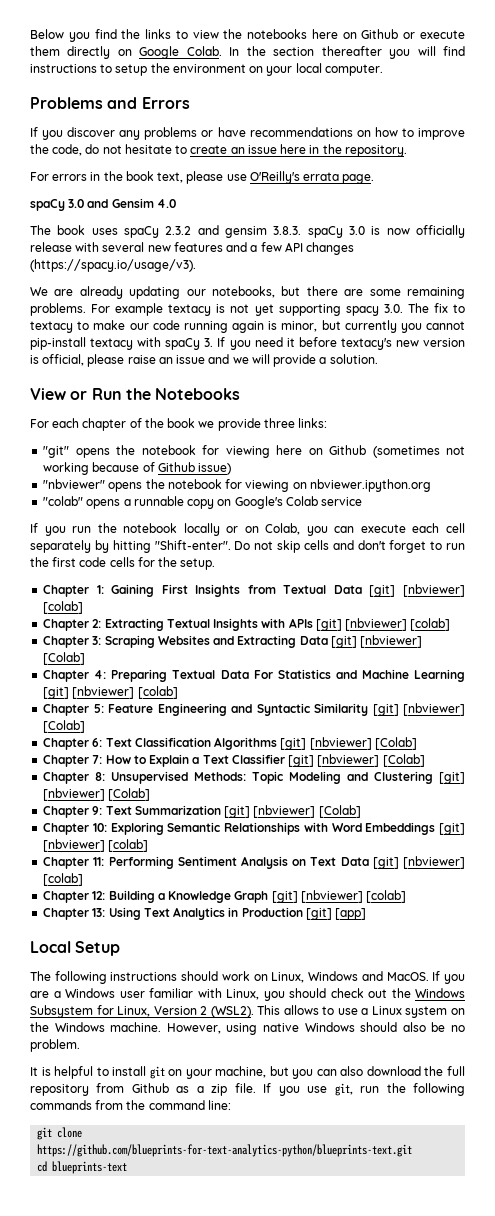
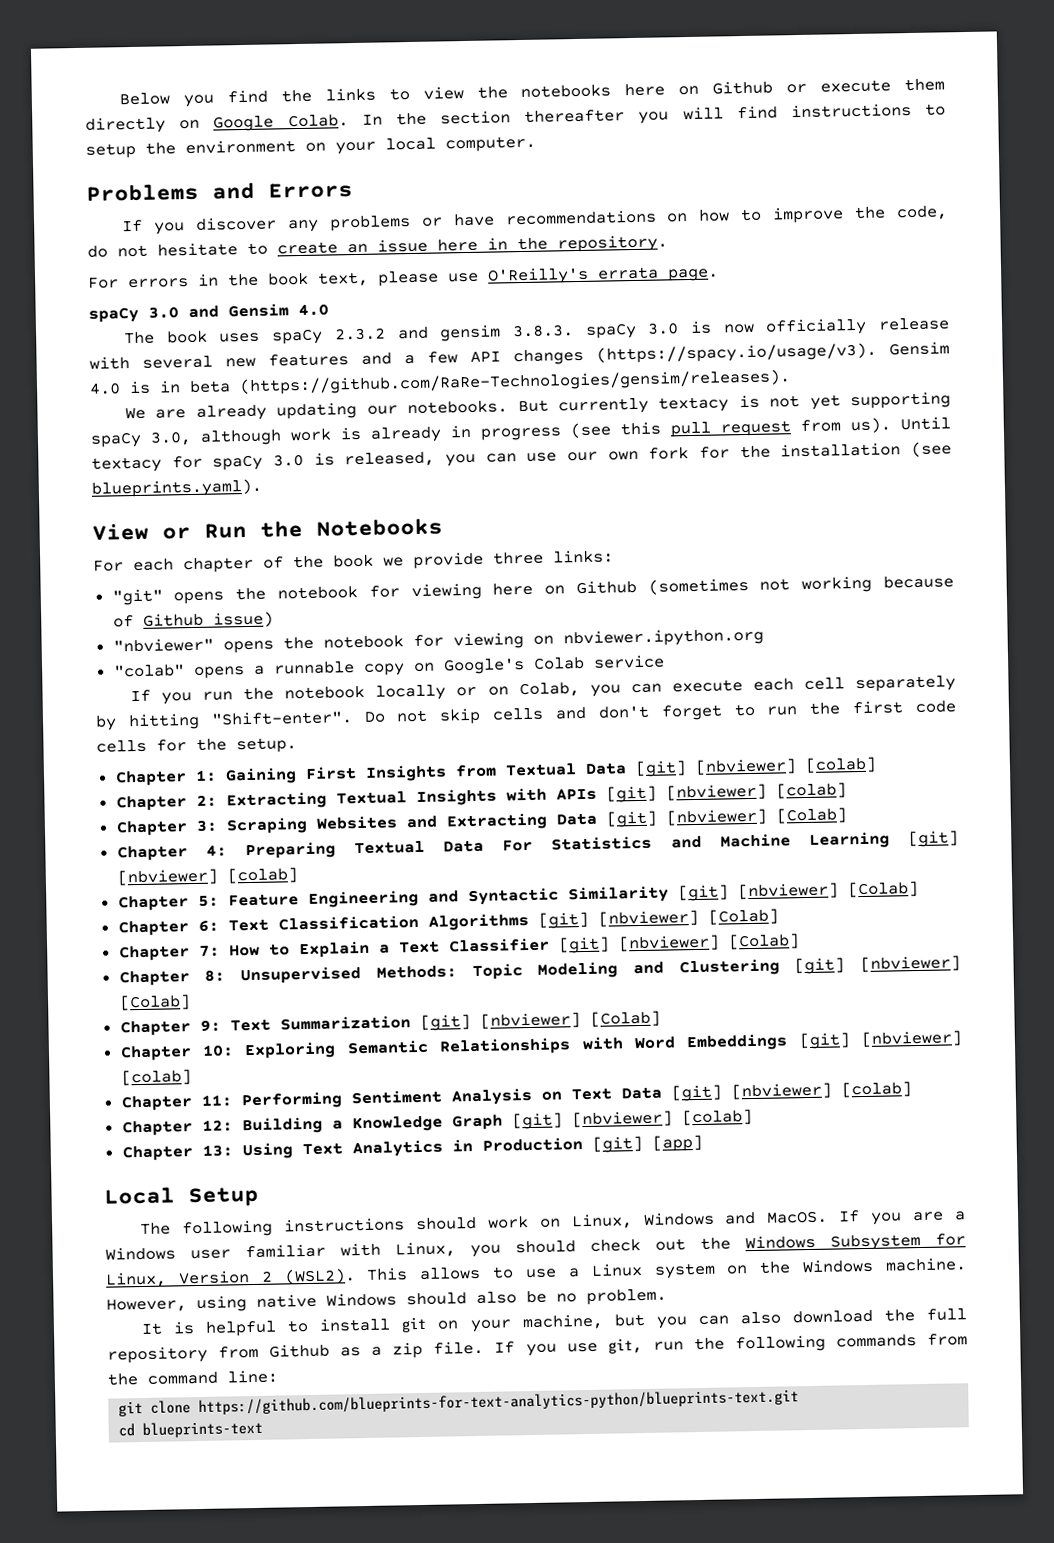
- The book uses spaCy 2.3.2 and gensim 3.8.3. spaCy 3.0 is now officially release with several new features and a few API changes (https://spacy.io/usage/v3).
+ The book uses spaCy 2.3.2 and gensim 3.8.3. spaCy 3.0 is now officially release with several new features and a few API changes (https://spacy.io/usage/v3). Gensim 4.0 is in beta (https://github.com/RaRe-Technologies/gensim/releases).
- We are already updating our notebooks, but there are some remaining problems. For example textacy is not yet supporting spacy 3.0. The fix to textacy to make our code running again is minor, but currently you cannot pip-install textacy with spaCy 3. If you need it before textacy's new version is official, please raise an issue and we will provide a solution.
+ We are already updating our notebooks. But currently textacy is not yet supporting spaCy 3.0, although work is already in progress (see this pull request from us). Until textacy for spaCy 3.0 is released, you can use our own fork for the installation (see blueprints.yaml).

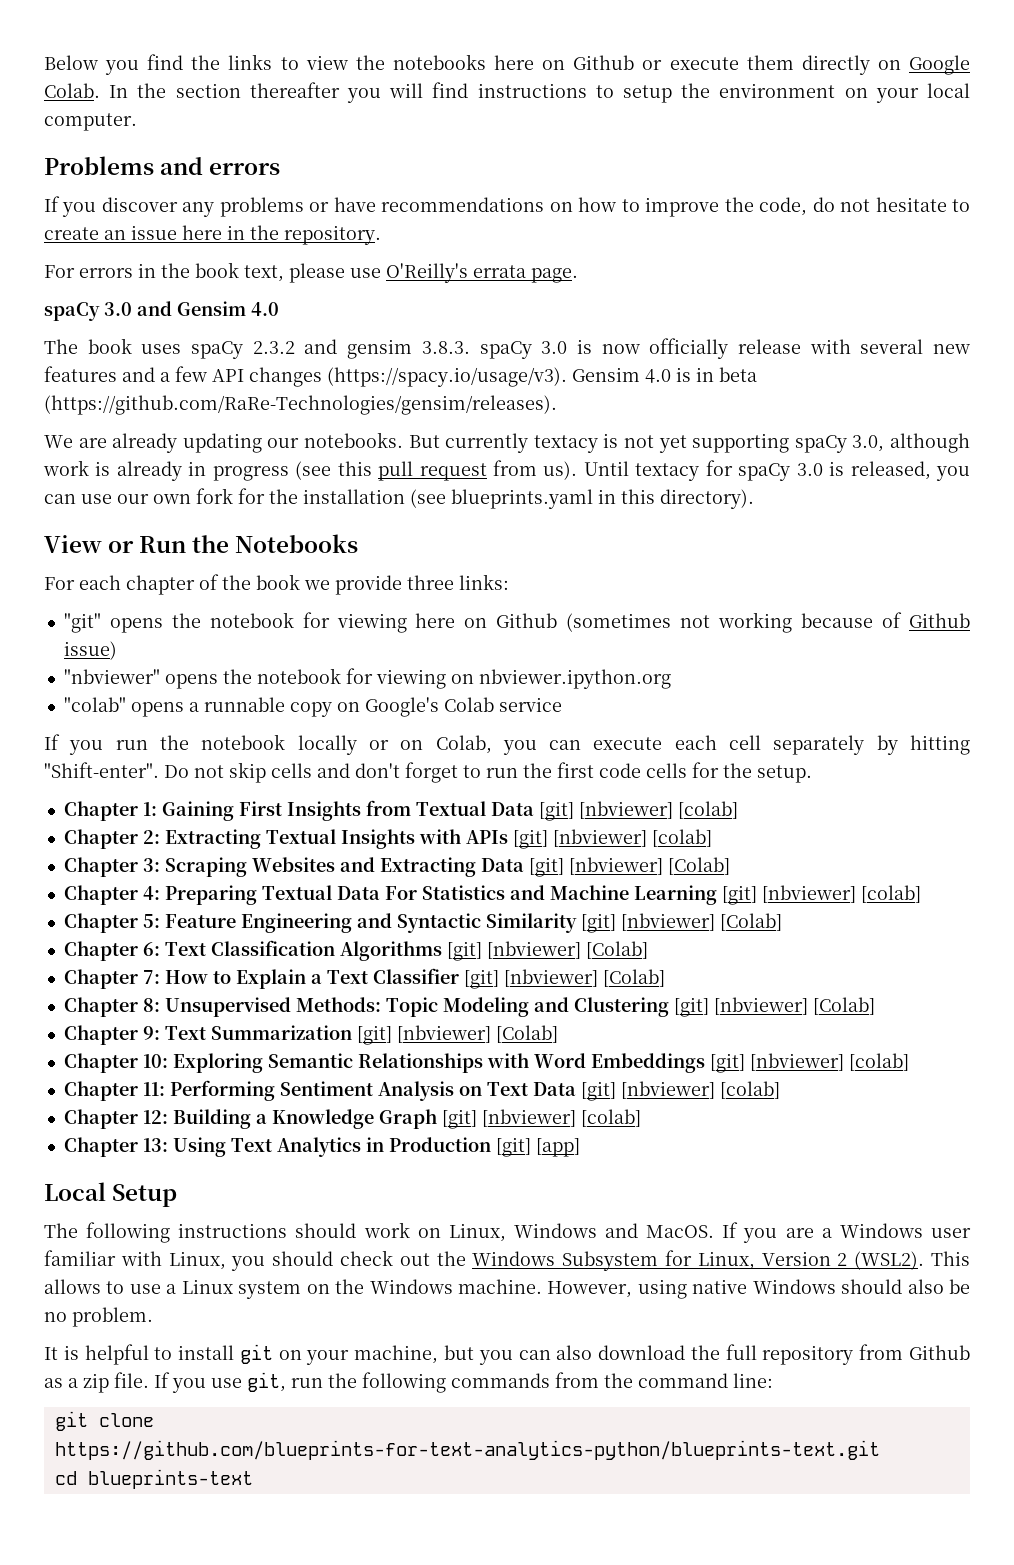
- Problems and Errors
+ Problems and errors
- Until textacy for spaCy 3.0 is released, you can use our own fork for the installation (see blueprints.yaml).
+ Until textacy for spaCy 3.0 is released, you can use our own fork for the installation (see blueprints.yaml in this directory).

